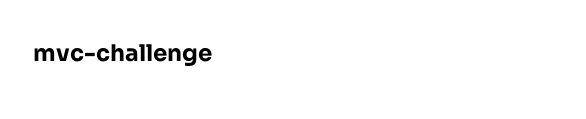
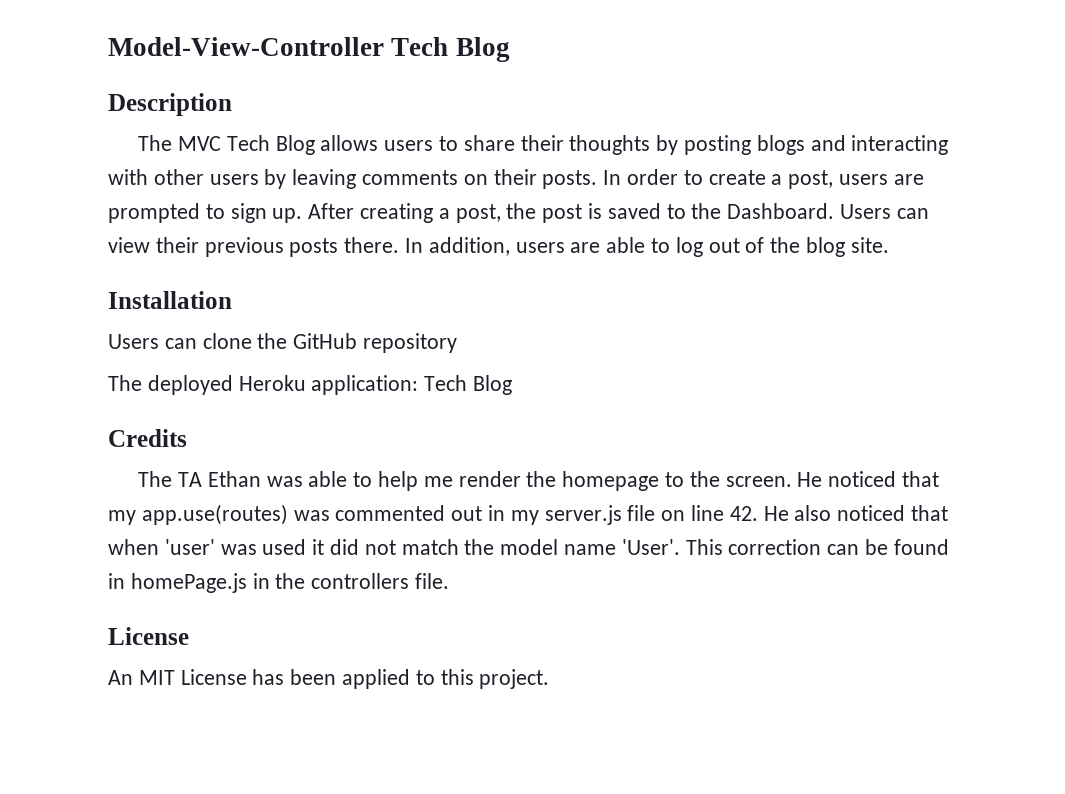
- mvc-challenge
+ Model-View-Controller Tech Blog
+ Description
+ The MVC Tech Blog allows users to share their thoughts by posting blogs and interacting with other users by leaving comments on their posts. In order to create a post, users are prompted to sign up. After creating a post, the post is saved to the Dashboard. Users can view their previous posts there. In addition, users are able to log out of the blog site.
+ Installation
+ Users can clone the GitHub repository
+ The deployed Heroku application: Tech Blog
+ Credits
+ The TA Ethan was able to help me render the homepage to the screen. He noticed that my app.use(routes) was commented out in my server.js file on line 42. He also noticed that when 'user' was used it did not match the model name 'User'. This correction can be found in homePage.js in the controllers file.
+ License
+ An MIT License has been applied to this project.

